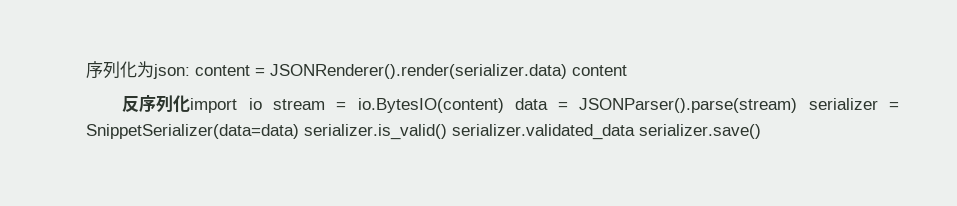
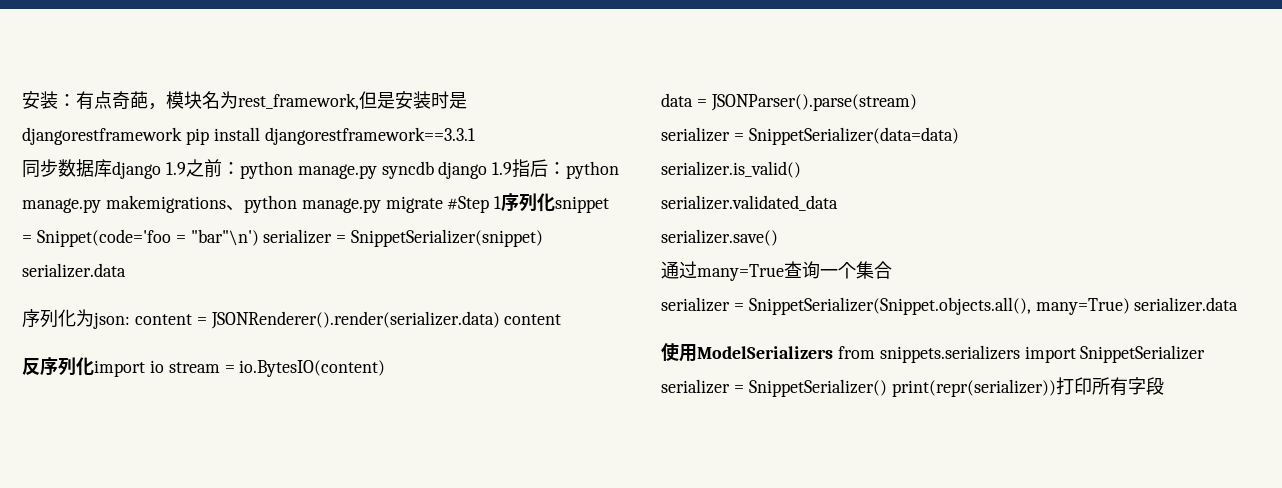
+ 安装：有点奇葩，模块名为rest_framework,但是安装时是djangorestframework pip install djangorestframework==3.3.1
+ 同步数据库django 1.9之前：python manage.py syncdb django 1.9指后：python manage.py makemigrations、python manage.py migrate #Step 1序列化snippet = Snippet(code='foo = "bar"\n') serializer = SnippetSerializer(snippet) serializer.data
- 反序列化import io stream = io.BytesIO(content) data = JSONParser().parse(stream) serializer = SnippetSerializer(data=data) serializer.is_valid() serializer.validated_data serializer.save()
+ 反序列化import io stream = io.BytesIO(content)
+ data = JSONParser().parse(stream)
+ serializer = SnippetSerializer(data=data)
+ serializer.is_valid()
+ serializer.validated_data
+ serializer.save()
+ 通过many=True查询一个集合
+ serializer = SnippetSerializer(Snippet.objects.all(), many=True) serializer.data
+ 使用ModelSerializers from snippets.serializers import SnippetSerializer serializer = SnippetSerializer() print(repr(serializer))打印所有字段

